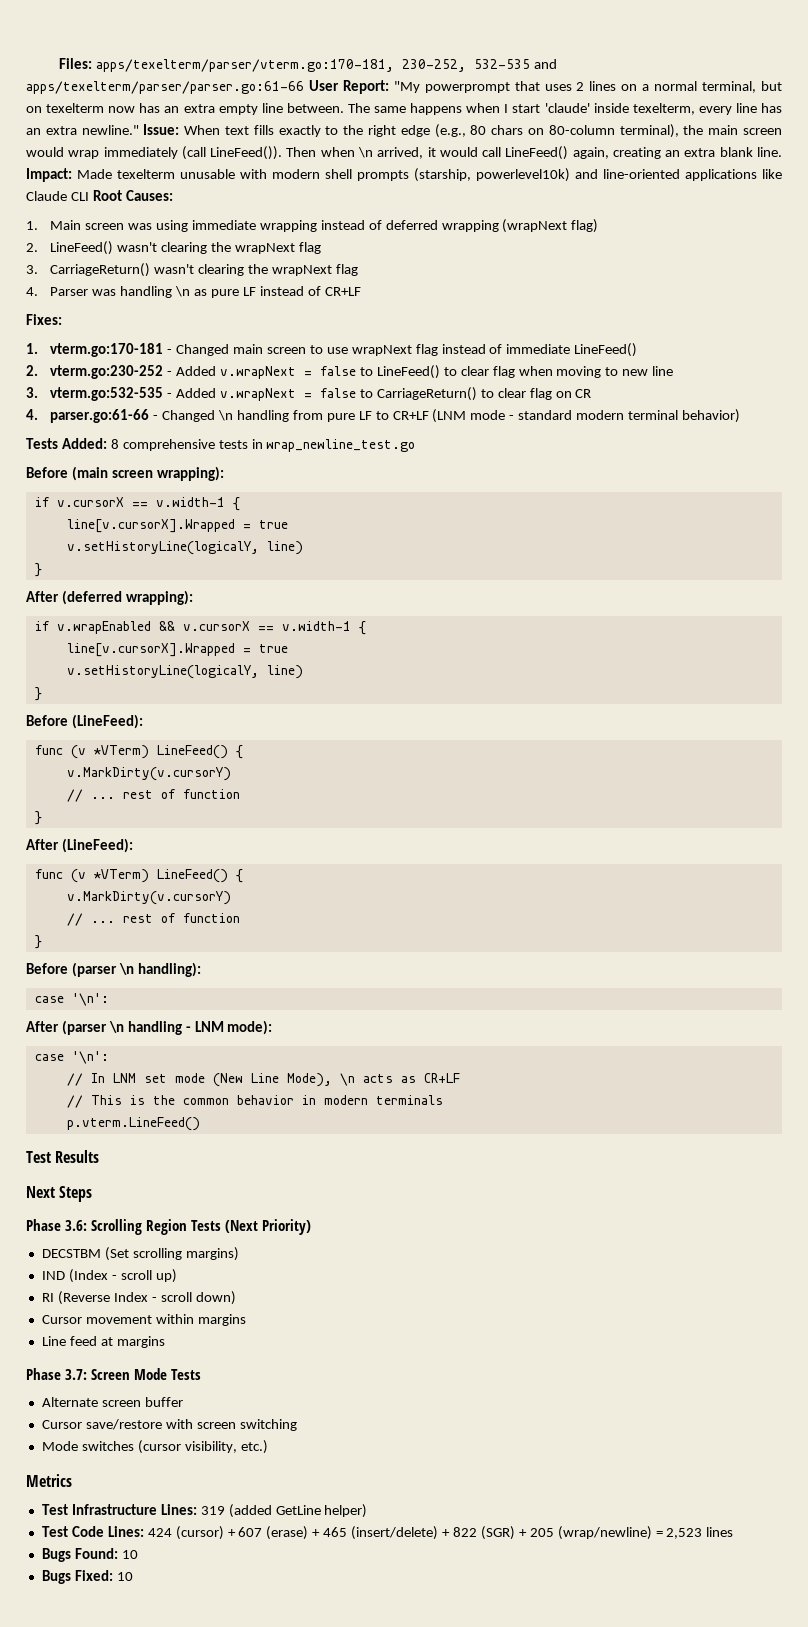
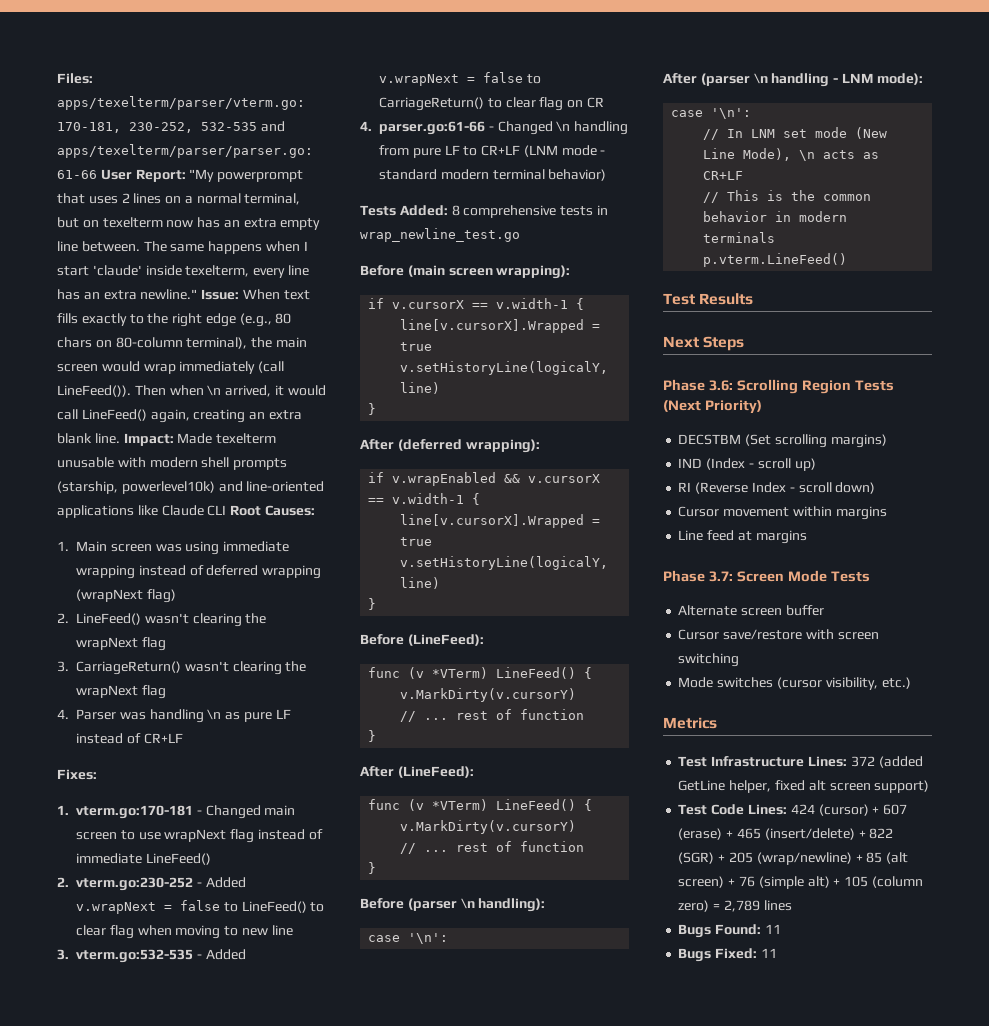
- Test Infrastructure Lines: 319 (added GetLine helper)
+ Test Infrastructure Lines: 372 (added GetLine helper, fixed alt screen support)
- Test Code Lines: 424 (cursor) + 607 (erase) + 465 (insert/delete) + 822 (SGR) + 205 (wrap/newline) = 2,523 lines
+ Test Code Lines: 424 (cursor) + 607 (erase) + 465 (insert/delete) + 822 (SGR) + 205 (wrap/newline) + 85 (alt screen) + 76 (simple alt) + 105 (column zero) = 2,789 lines
- Bugs Found: 10
+ Bugs Found: 11
- Bugs Fixed: 10
+ Bugs Fixed: 11

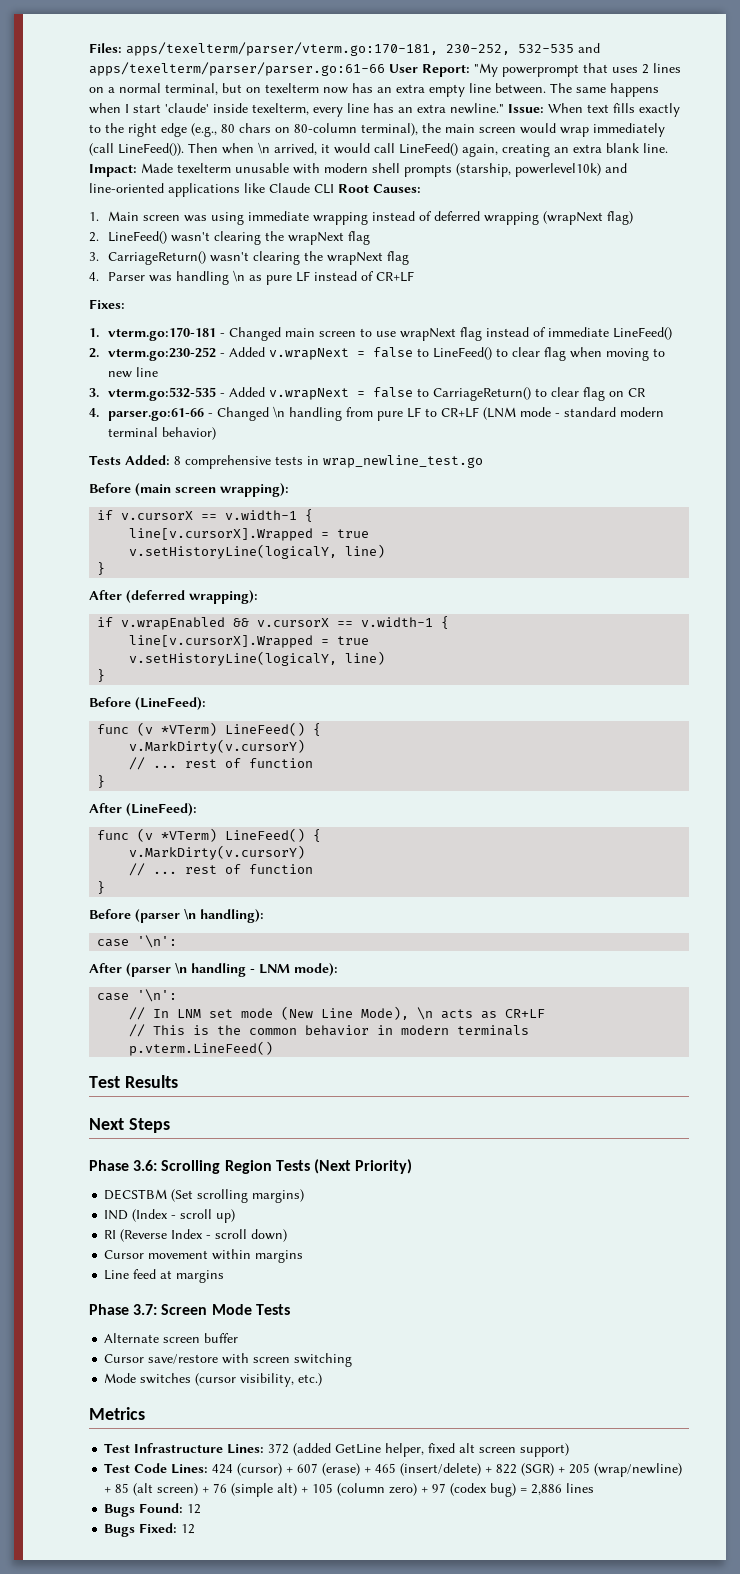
- Test Code Lines: 424 (cursor) + 607 (erase) + 465 (insert/delete) + 822 (SGR) + 205 (wrap/newline) + 85 (alt screen) + 76 (simple alt) + 105 (column zero) = 2,789 lines
+ Test Code Lines: 424 (cursor) + 607 (erase) + 465 (insert/delete) + 822 (SGR) + 205 (wrap/newline) + 85 (alt screen) + 76 (simple alt) + 105 (column zero) + 97 (codex bug) = 2,886 lines
- Bugs Found: 11
+ Bugs Found: 12
- Bugs Fixed: 11
+ Bugs Fixed: 12

